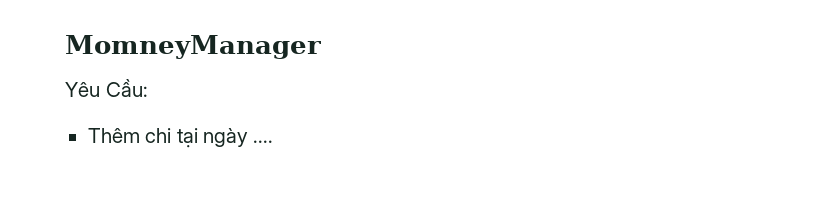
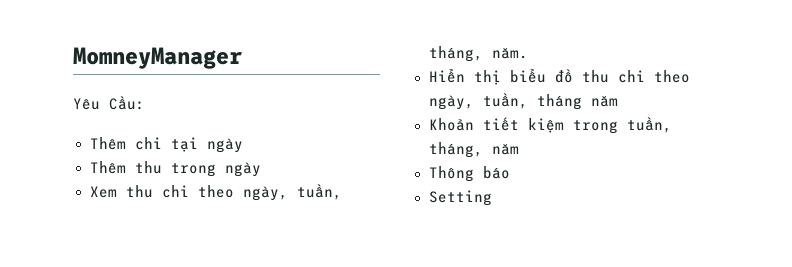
- Thêm chi tại ngày ....
+ Thêm chi tại ngày
+ Thêm thu trong ngày
+ Xem thu chi theo ngày, tuần, tháng, năm.
+ Hiển thị biểu đồ thu chi theo ngày, tuần, tháng năm
+ Khoản tiết kiệm trong tuần, tháng, năm
+ Thông báo
+ Setting

